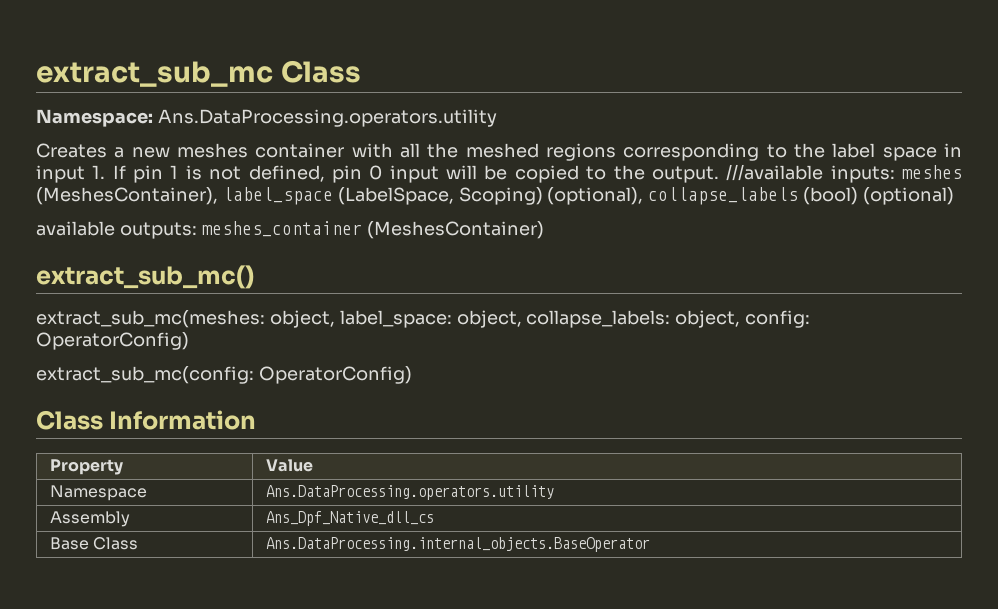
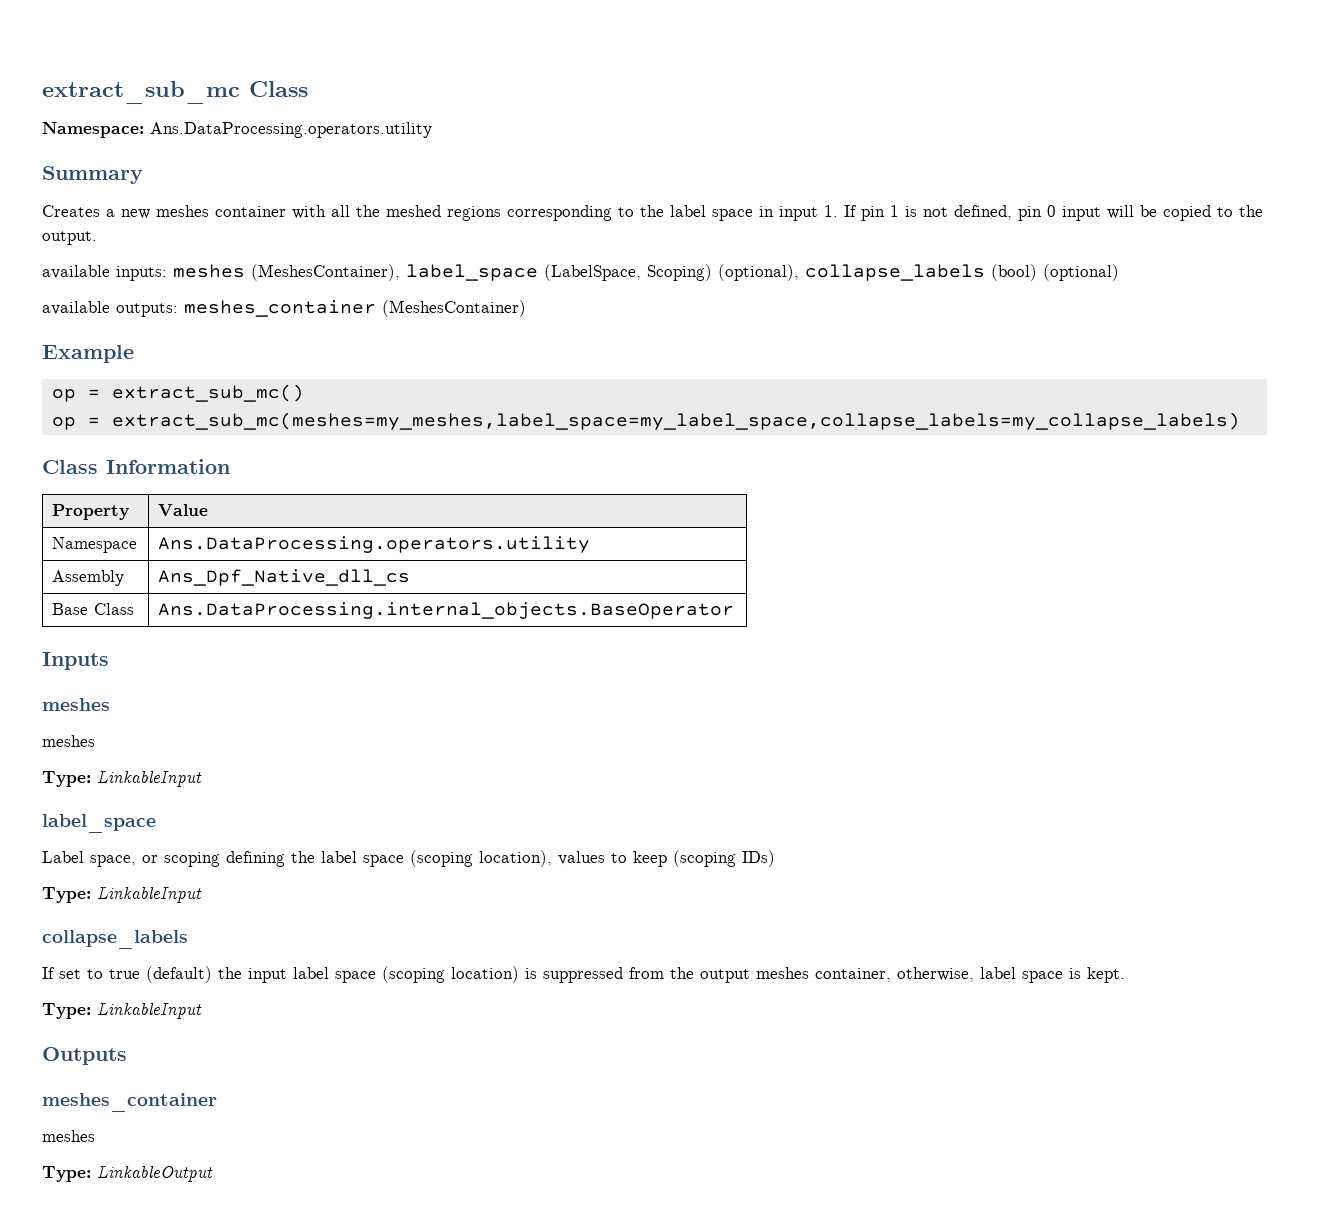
+ Summary
- Creates a new meshes container with all the meshed regions corresponding to the label space in input 1. If pin 1 is not defined, pin 0 input will be copied to the output. ///available inputs: meshes (MeshesContainer), label_space (LabelSpace, Scoping) (optional), collapse_labels (bool) (optional)
+ Creates a new meshes container with all the meshed regions corresponding to the label space in input 1. If pin 1 is not defined, pin 0 input will be copied to the output.
+ available inputs: meshes (MeshesContainer), label_space (LabelSpace, Scoping) (optional), collapse_labels (bool) (optional)
- extract_sub_mc()
- extract_sub_mc(meshes: object, label_space: object, collapse_labels: object, config: OperatorConfig)
- extract_sub_mc(config: OperatorConfig)
+ Example
+ op = extract_sub_mc()
+ op = extract_sub_mc(meshes=my_meshes,label_space=my_label_space,collapse_labels=my_collapse_labels)
+ Inputs
+ meshes
+ meshes
+ Type: LinkableInput
+ label_space
+ Label space, or scoping defining the label space (scoping location), values to keep (scoping IDs)
+ Type: LinkableInput
+ collapse_labels
+ If set to true (default) the input label space (scoping location) is suppressed from the output meshes container, otherwise, label space is kept.
+ Type: LinkableInput
+ Outputs
+ meshes_container
+ meshes
+ Type: LinkableOutput

